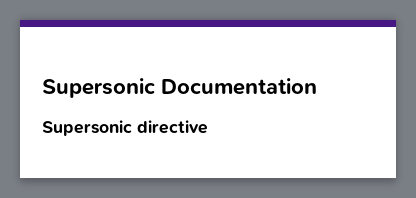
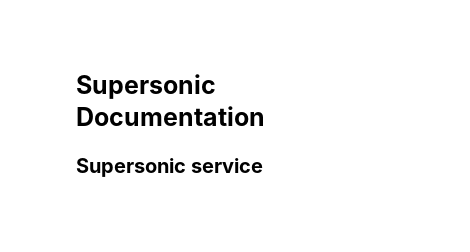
- Supersonic directive
+ Supersonic service

